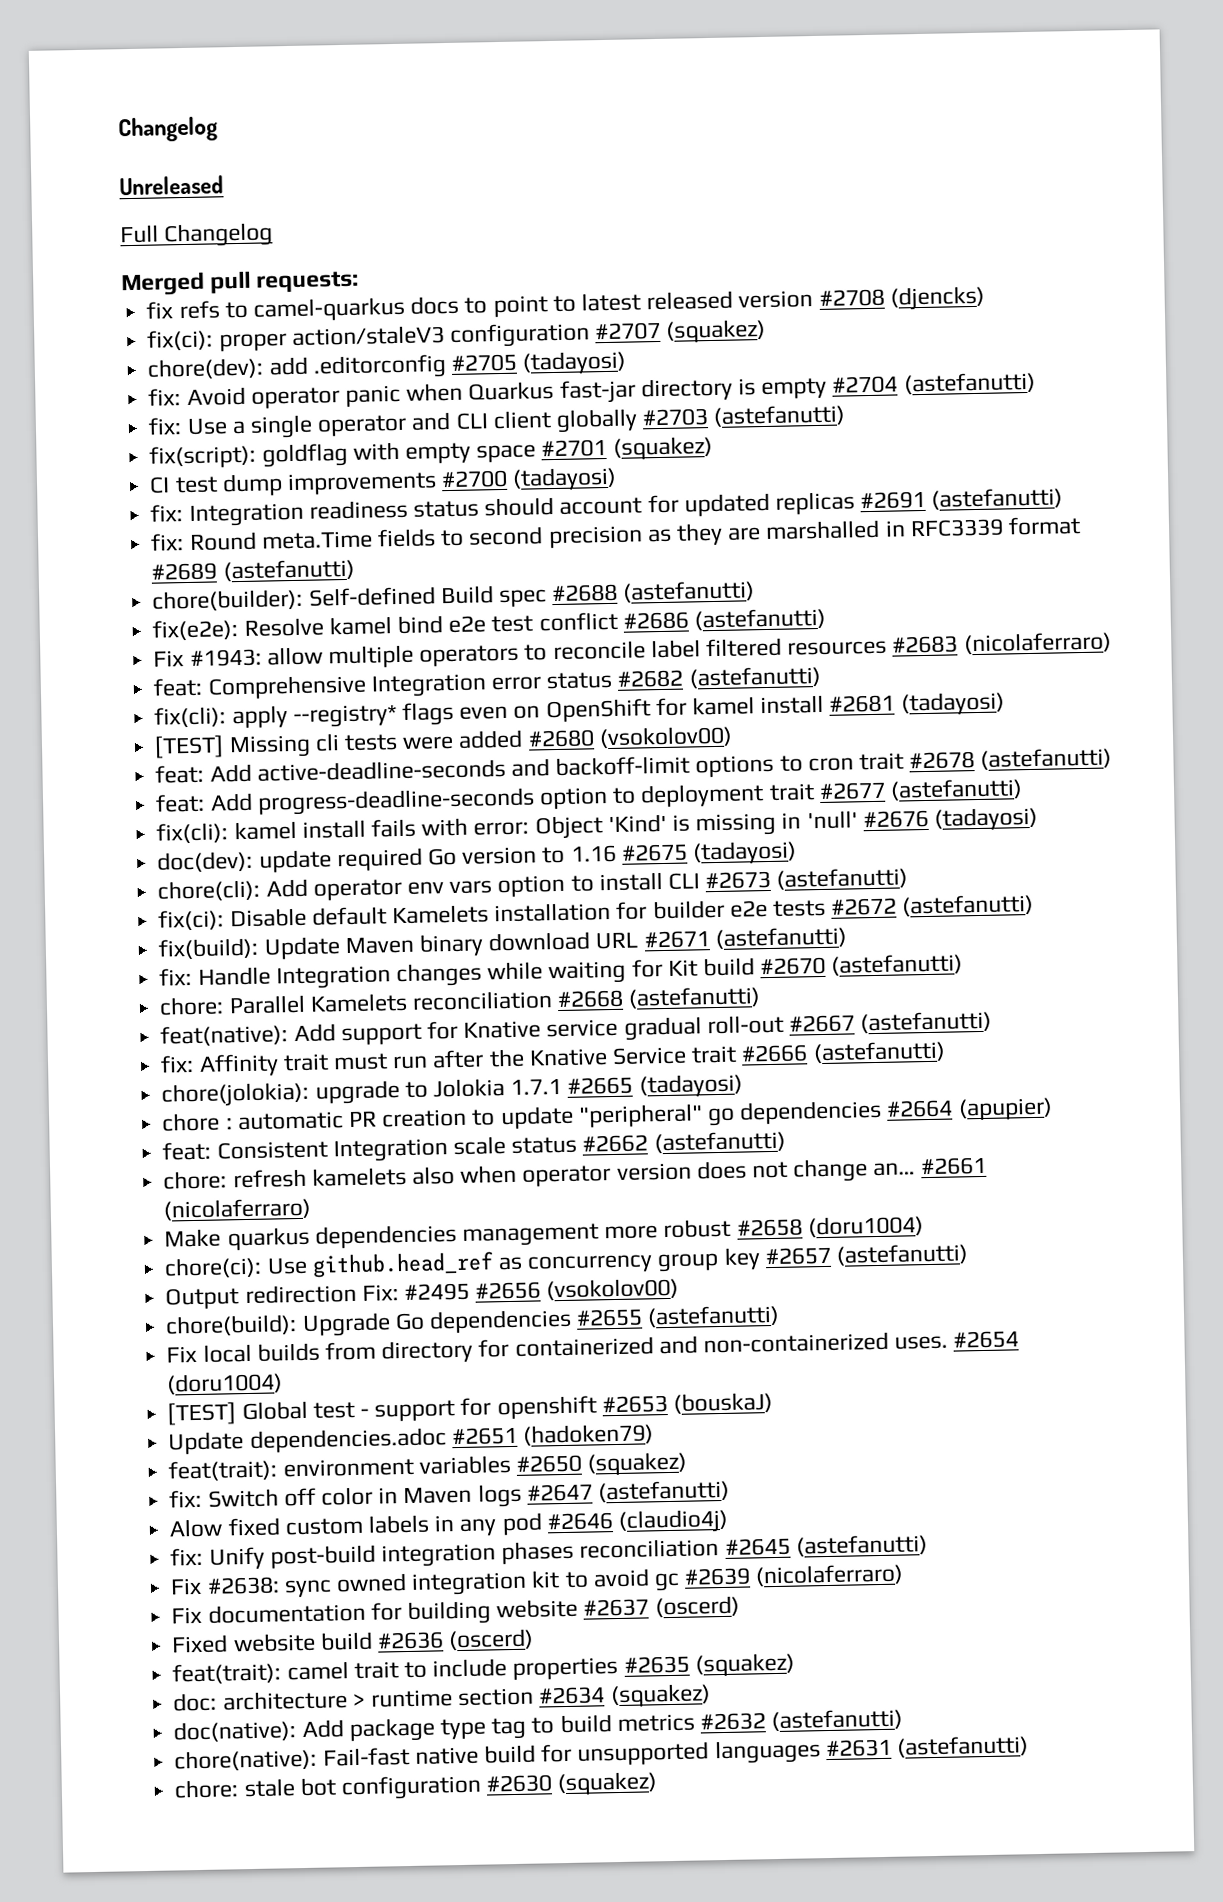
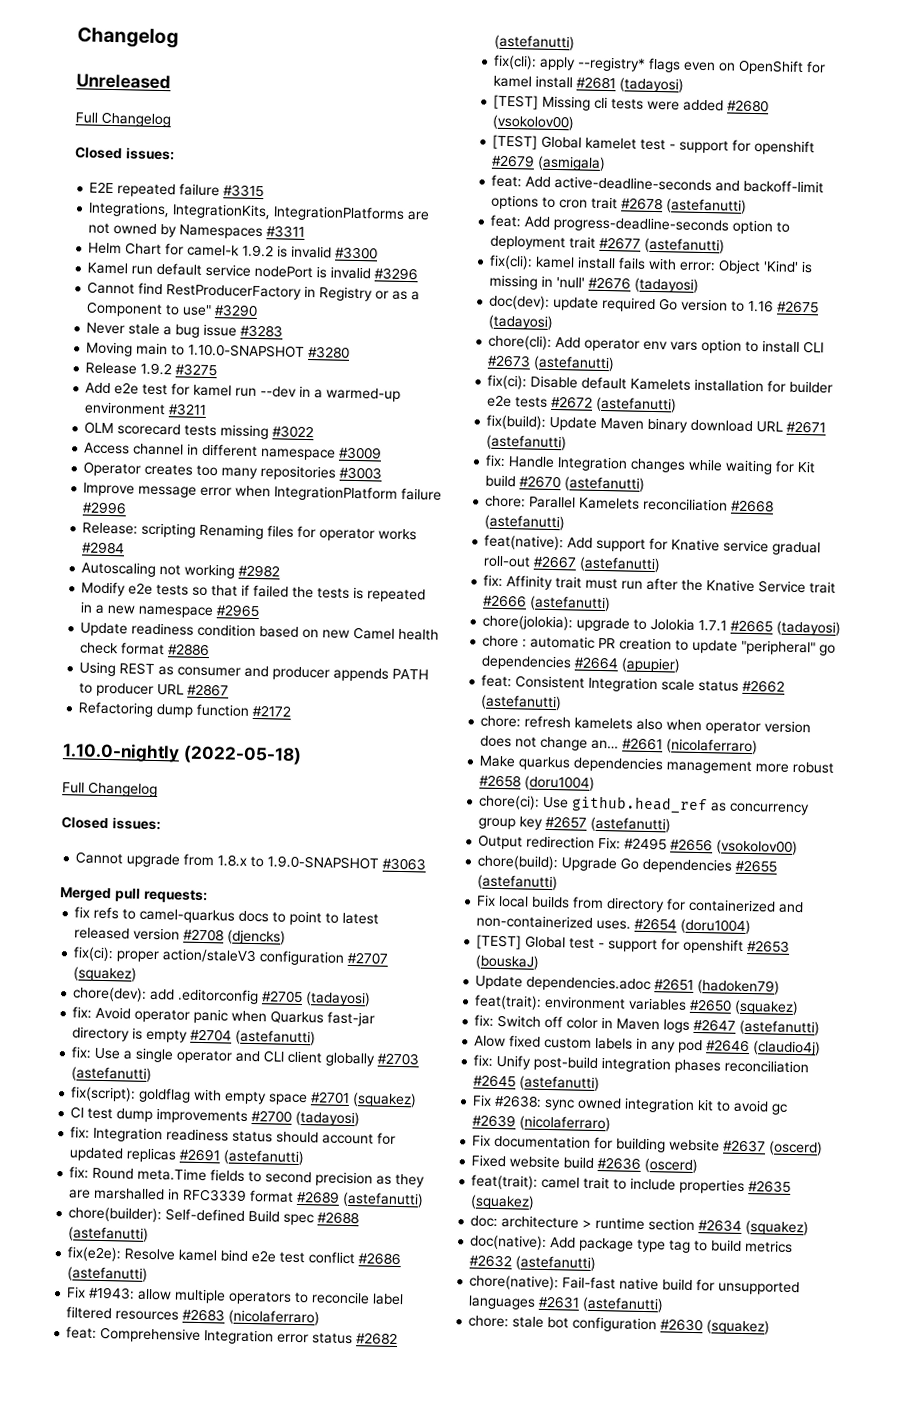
  Unreleased
  Full Changelog
+ Closed issues:
+ E2E repeated failure #3315
+ Integrations, IntegrationKits, IntegrationPlatforms are not owned by Namespaces #3311
+ Helm Chart for camel-k 1.9.2 is invalid #3300
+ Kamel run default service nodePort is invalid #3296
+ Cannot find RestProducerFactory in Registry or as a Component to use" #3290
+ Never stale a bug issue #3283
+ Moving main to 1.10.0-SNAPSHOT #3280
+ Release 1.9.2 #3275
+ Add e2e test for kamel run --dev in a warmed-up environment #3211
+ OLM scorecard tests missing #3022
+ Access channel in different namespace #3009
+ Operator creates too many repositories #3003
+ Improve message error when IntegrationPlatform failure #2996
+ Release: scripting Renaming files for operator works #2984
+ Autoscaling not working #2982
+ Modify e2e tests so that if failed the tests is repeated in a new namespace #2965
+ Update readiness condition based on new Camel health check format #2886
+ Using REST as consumer and producer appends PATH to producer URL #2867
+ Refactoring dump function #2172
+ 1.10.0-nightly (2022-05-18)
+ Full Changelog
+ Closed issues:
+ Cannot upgrade from 1.8.x to 1.9.0-SNAPSHOT #3063
+ [TEST] Global kamelet test - support for openshift #2679 (asmigala)

